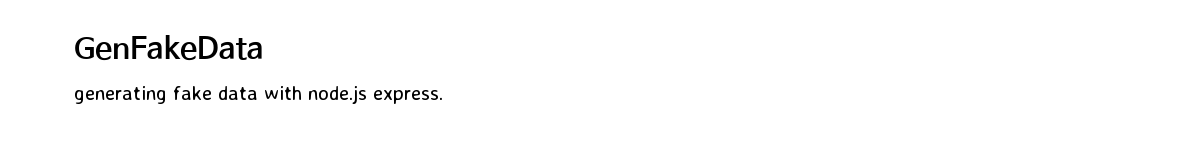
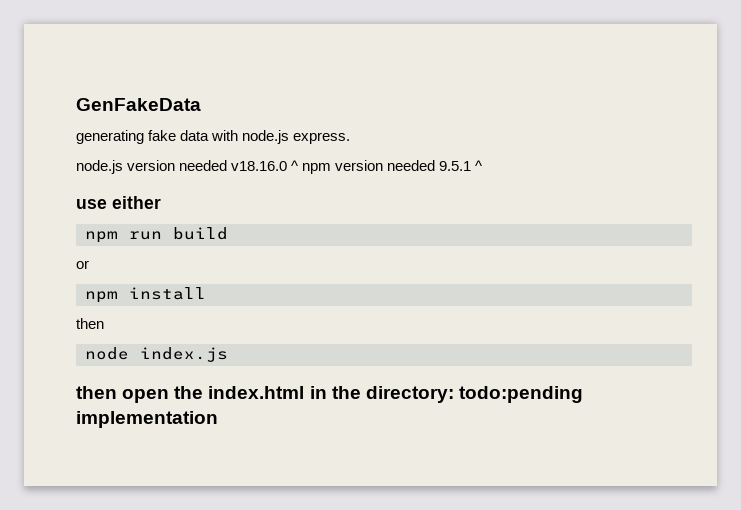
+ node.js version needed v18.16.0 ^ npm version needed 9.5.1 ^
+ use either
+ npm run build
+ or
+ npm install
+ then
+ node index.js
+ then open the index.html in the directory: todo:pending implementation

